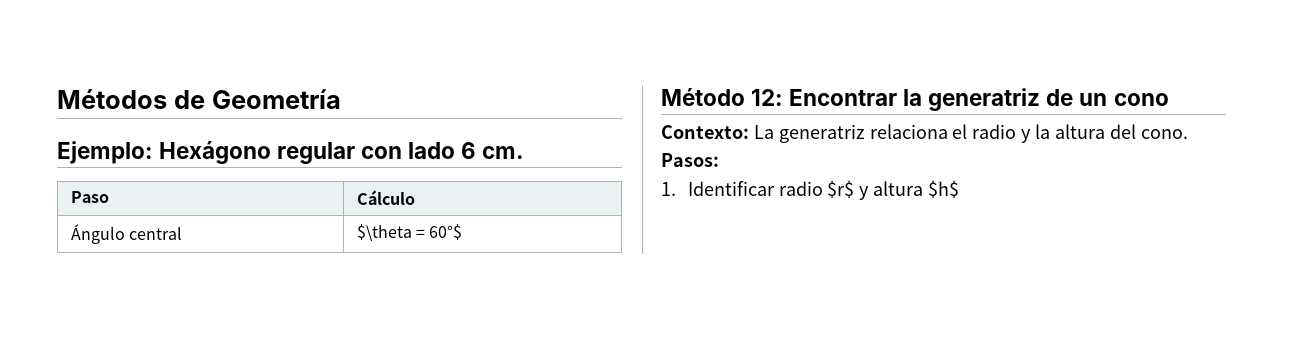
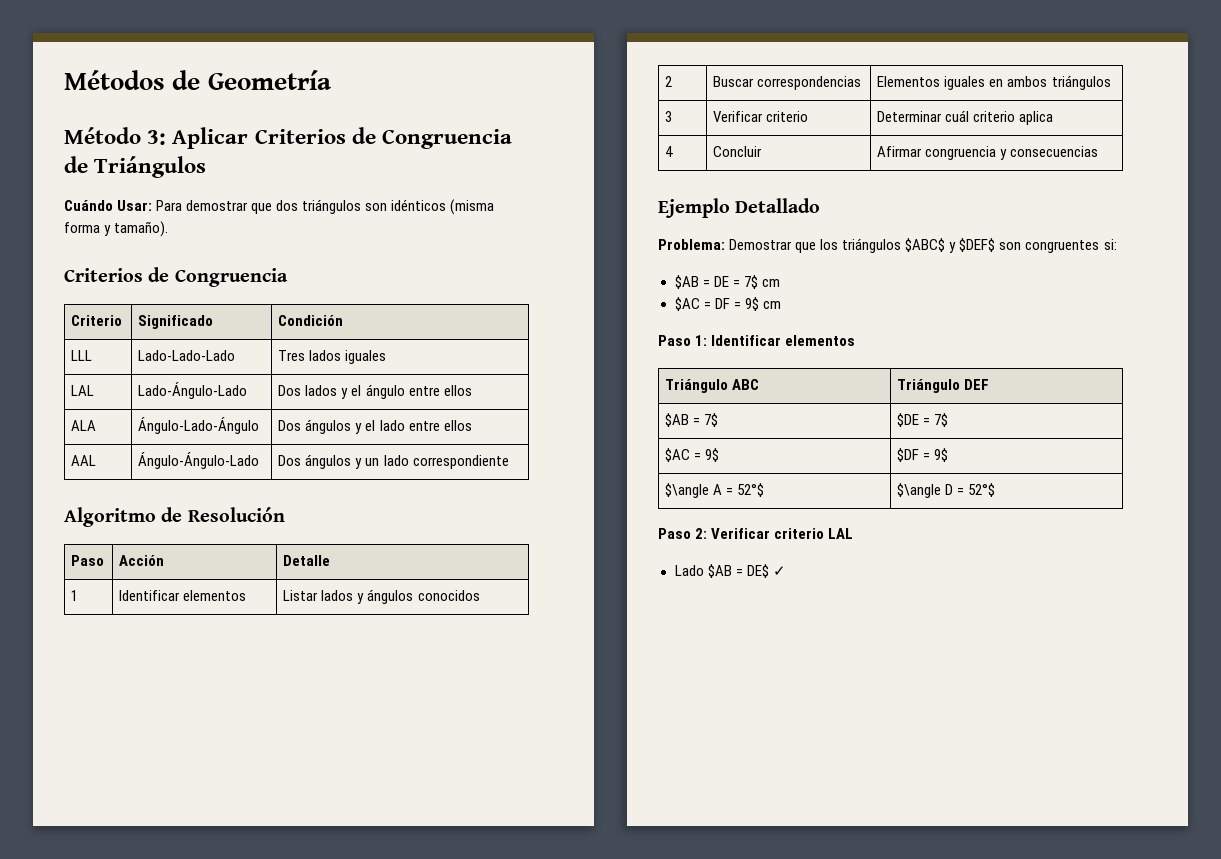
- Ejemplo: Hexágono regular con lado 6 cm.
- Paso | Cálculo
- Ángulo central | $\theta = 60°$
- Método 12: Encontrar la generatriz de un cono
- Contexto: La generatriz relaciona el radio y la altura del cono.
- Pasos:
- 1. Identificar radio $r$ y altura $h$
+ Método 3: Aplicar Criterios de Congruencia de Triángulos
+ Cuándo Usar: Para demostrar que dos triángulos son idénticos (misma forma y tamaño).
+ Criterios de Congruencia
+ Criterio | Significado | Condición
+ LLL | Lado-Lado-Lado | Tres lados iguales
+ LAL | Lado-Ángulo-Lado | Dos lados y el ángulo entre ellos
+ ALA | Ángulo-Lado-Ángulo | Dos ángulos y el lado entre ellos
+ AAL | Ángulo-Ángulo-Lado | Dos ángulos y un lado correspondiente
+ Algoritmo de Resolución
+ Paso | Acción | Detalle
+ 1 | Identificar elementos | Listar lados y ángulos conocidos
+ 2 | Buscar correspondencias | Elementos iguales en ambos triángulos
+ 3 | Verificar criterio | Determinar cuál criterio aplica
+ 4 | Concluir | Afirmar congruencia y consecuencias
+ Ejemplo Detallado
+ Problema: Demostrar que los triángulos $ABC$ y $DEF$ son congruentes si:
+ $AB = DE = 7$ cm
+ $AC = DF = 9$ cm
+ Paso 1: Identificar elementos
+ Triángulo ABC | Triángulo DEF
+ $AB = 7$ | $DE = 7$
+ $AC = 9$ | $DF = 9$
+ $\angle A = 52°$ | $\angle D = 52°$
+ Paso 2: Verificar criterio LAL
+ Lado $AB = DE$ ✓

